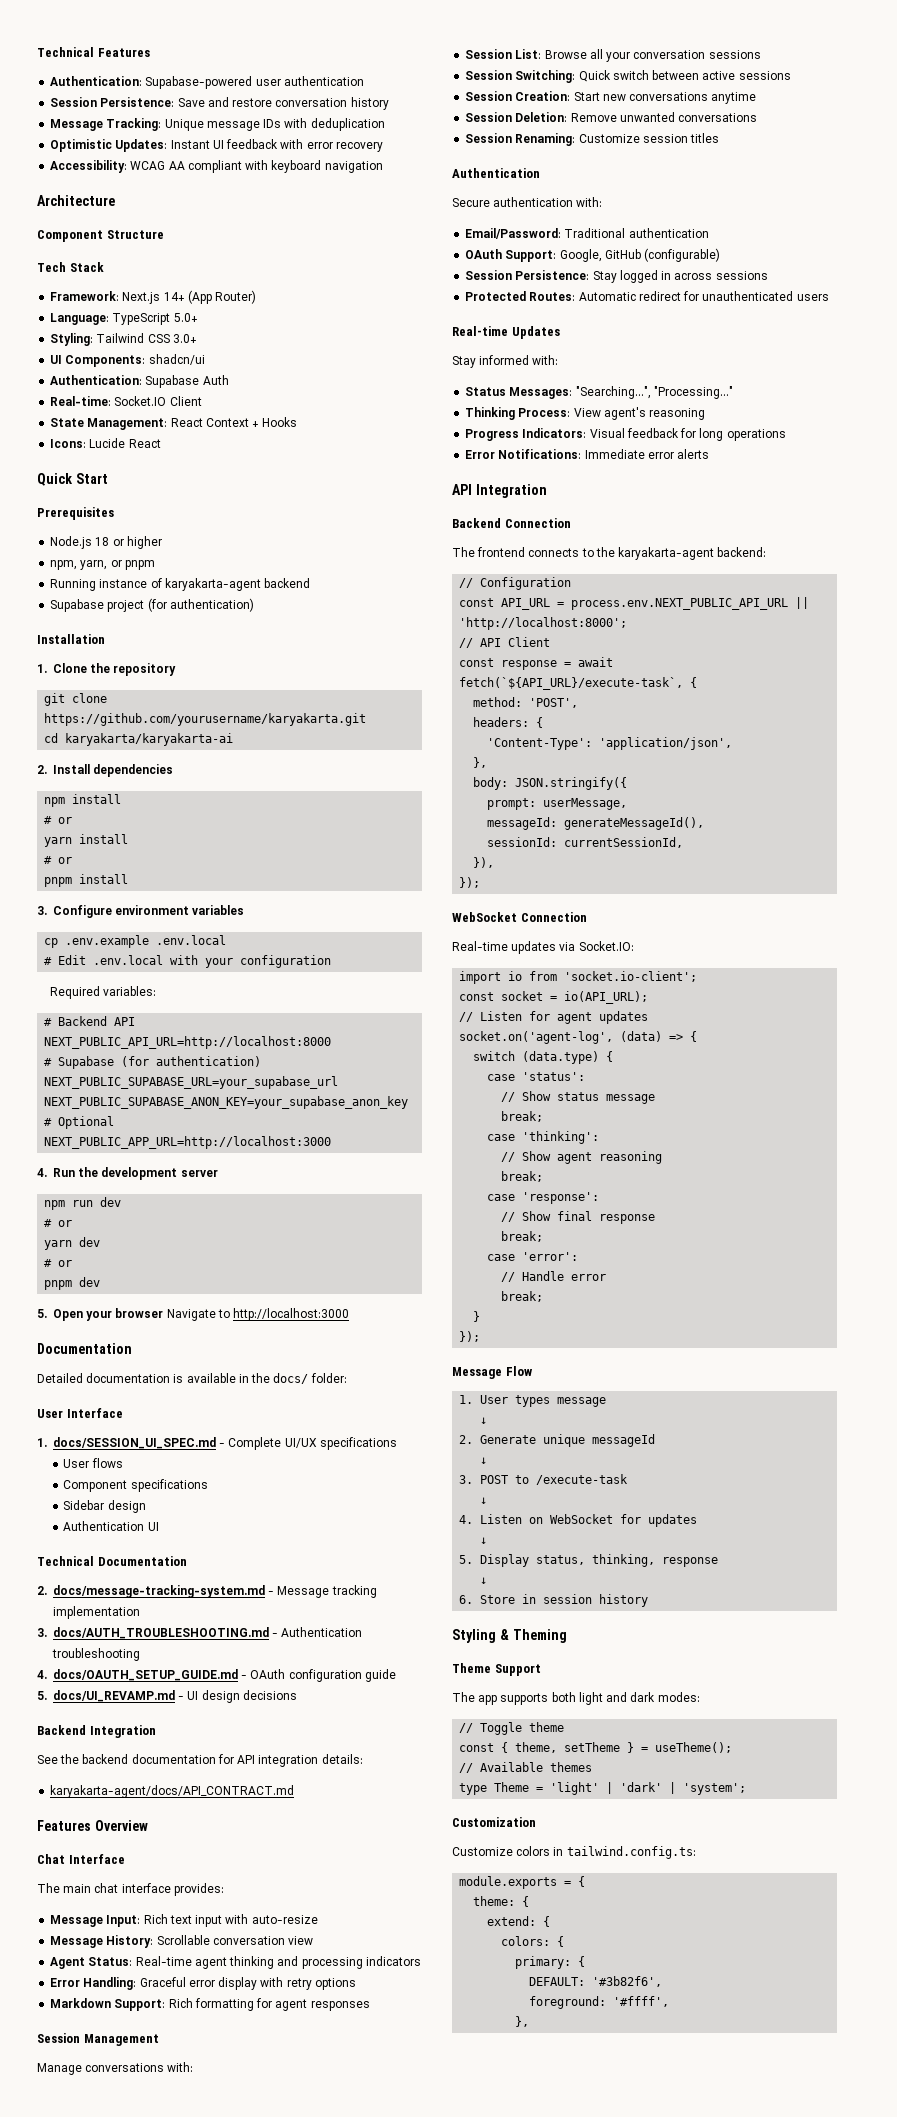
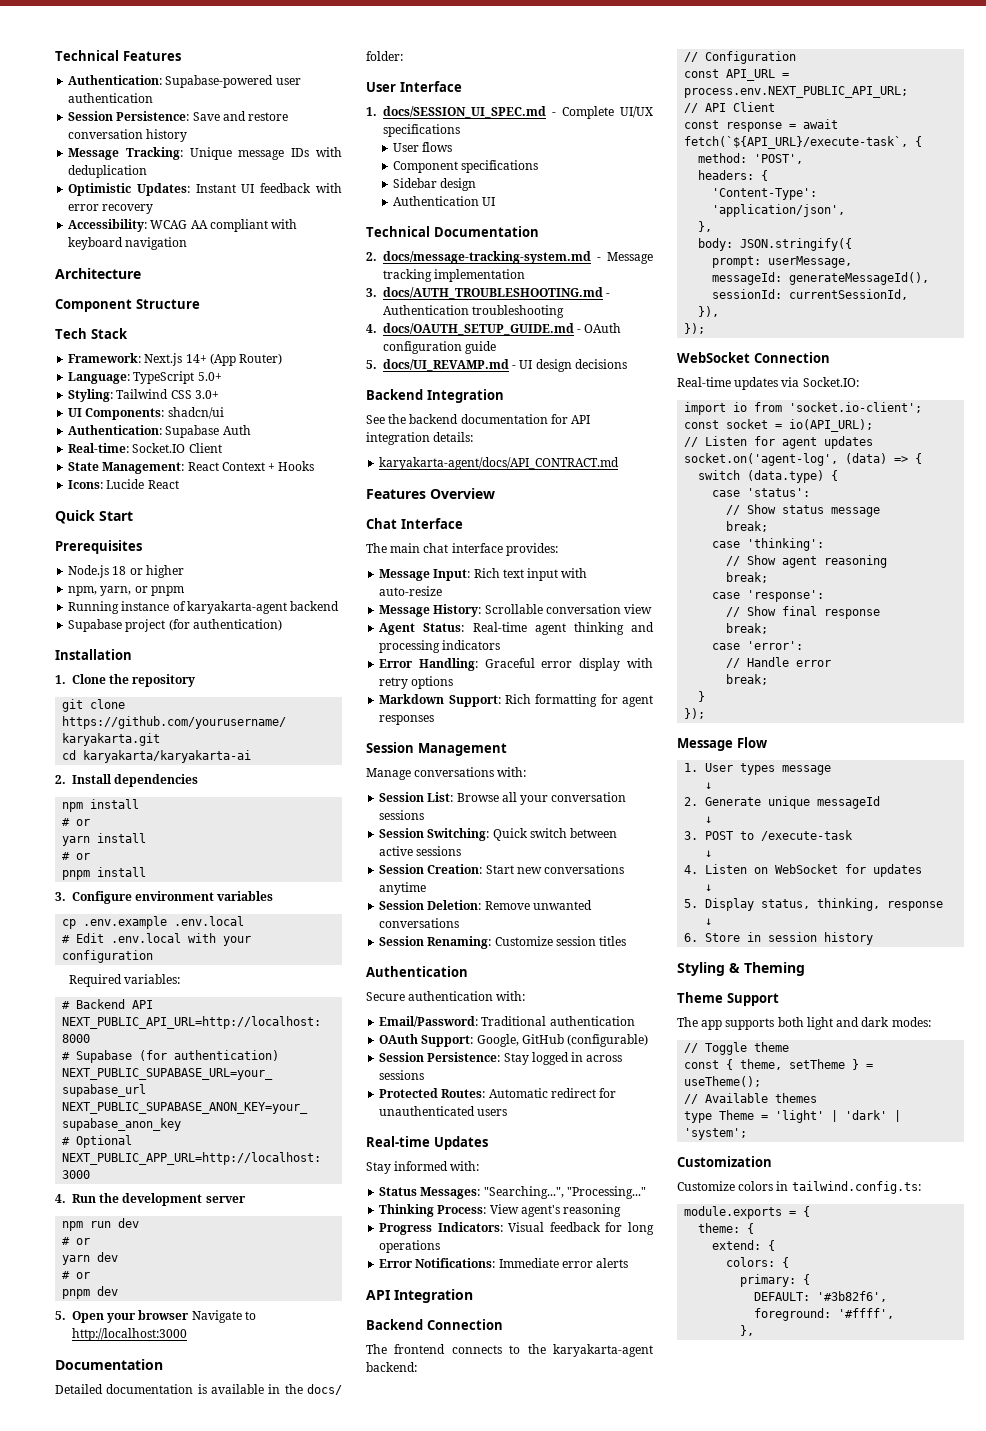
- const API_URL = process.env.NEXT_PUBLIC_API_URL || 'http://localhost:8000';
+ const API_URL = process.env.NEXT_PUBLIC_API_URL;

